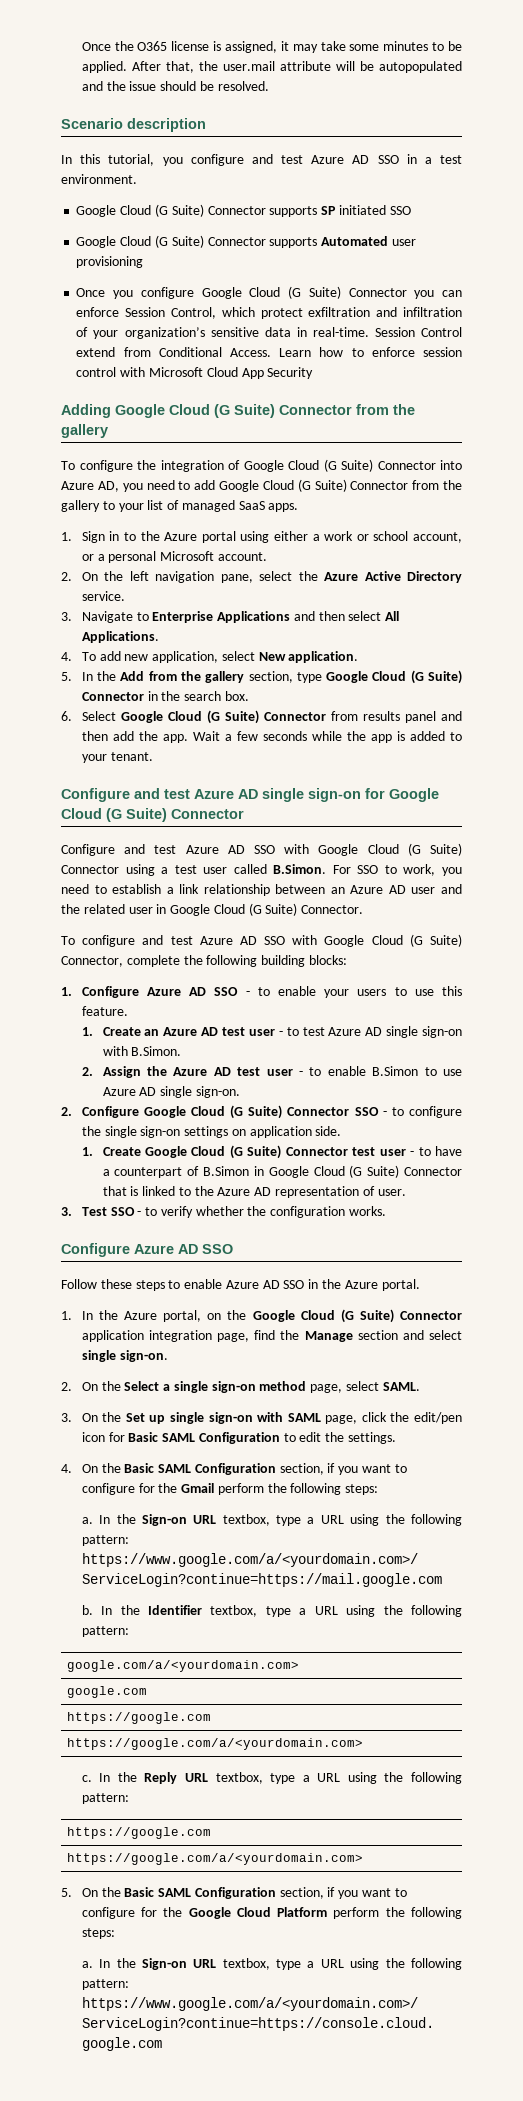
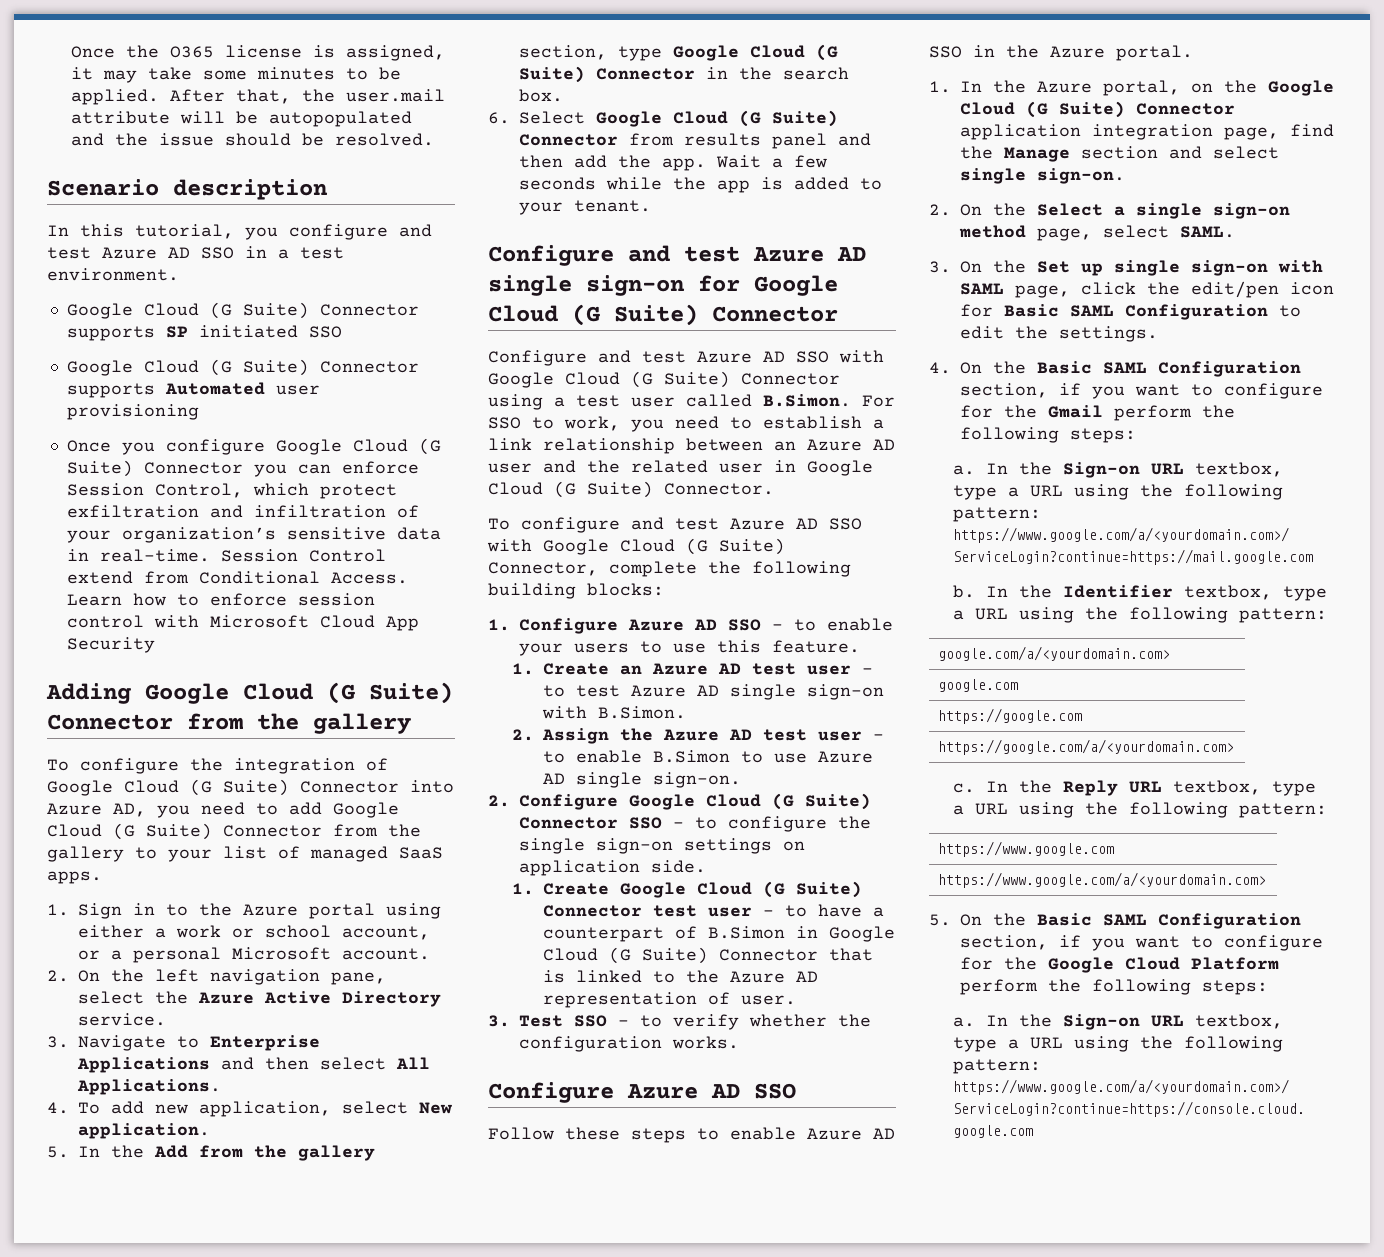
  In the Reply URL textbox, type a URL using the following pattern:
- https://google.com
- https://google.com/a/<yourdomain.com>
+ https://www.google.com
+ https://www.google.com/a/<yourdomain.com>

